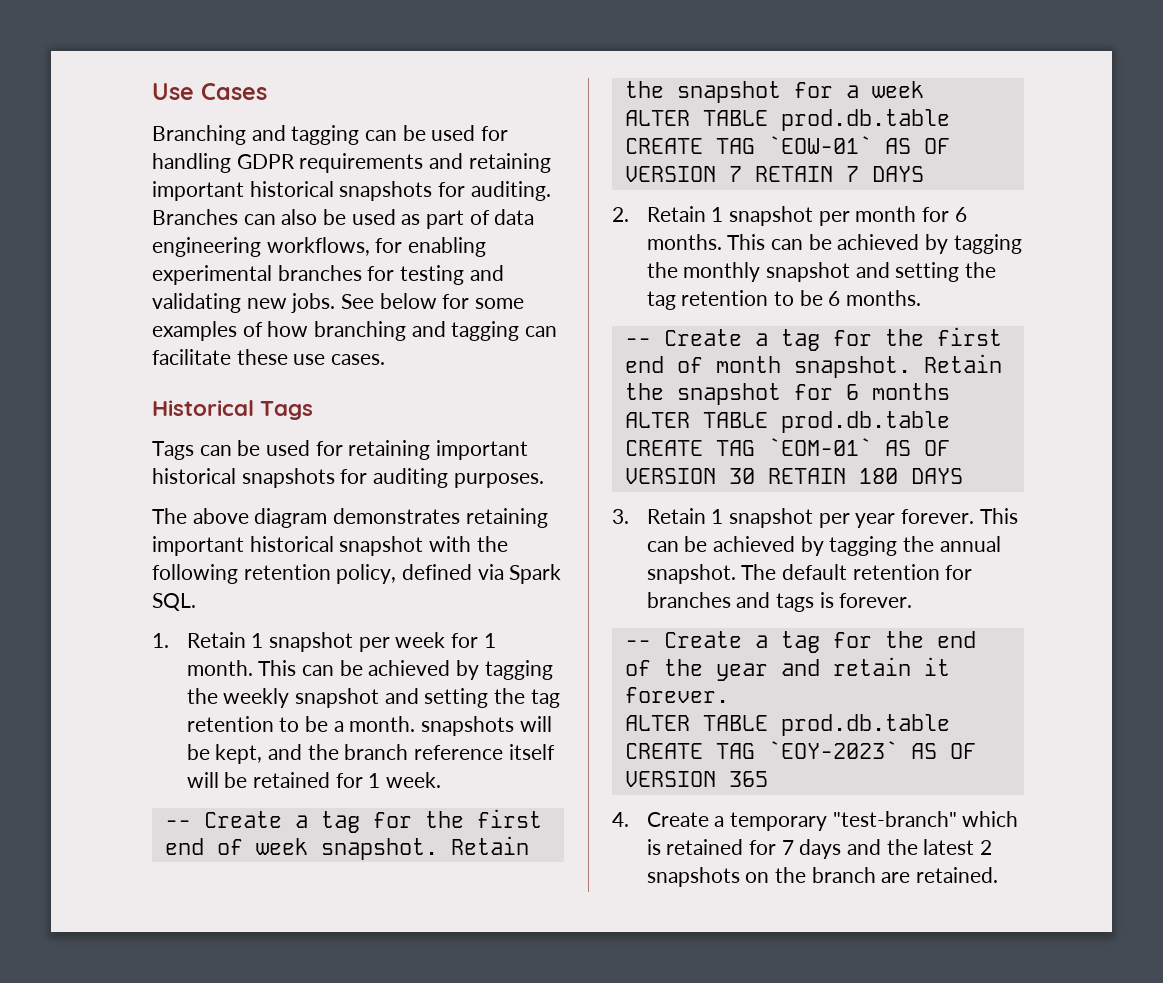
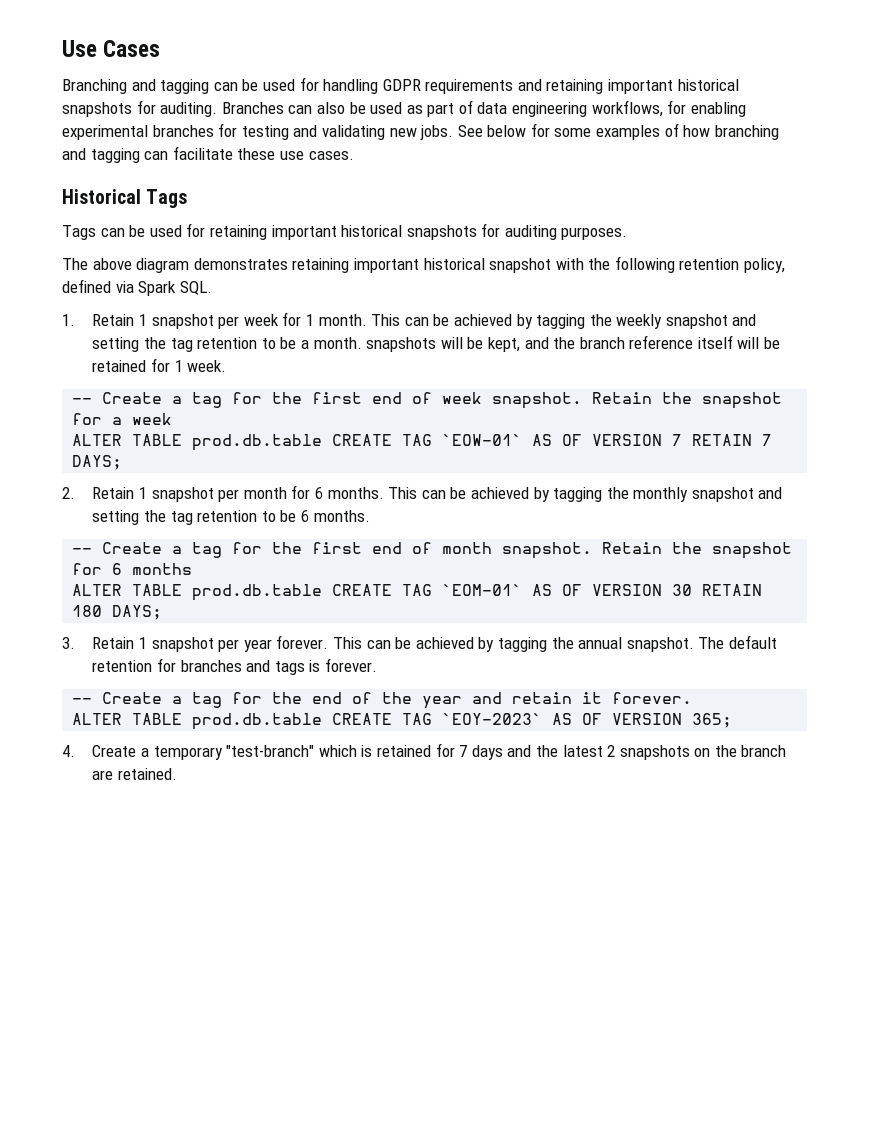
- ALTER TABLE prod.db.table CREATE TAG `EOW-01` AS OF VERSION 7 RETAIN 7 DAYS
+ ALTER TABLE prod.db.table CREATE TAG `EOW-01` AS OF VERSION 7 RETAIN 7 DAYS;
- ALTER TABLE prod.db.table CREATE TAG `EOM-01` AS OF VERSION 30 RETAIN 180 DAYS
+ ALTER TABLE prod.db.table CREATE TAG `EOM-01` AS OF VERSION 30 RETAIN 180 DAYS;
- ALTER TABLE prod.db.table CREATE TAG `EOY-2023` AS OF VERSION 365
+ ALTER TABLE prod.db.table CREATE TAG `EOY-2023` AS OF VERSION 365;

